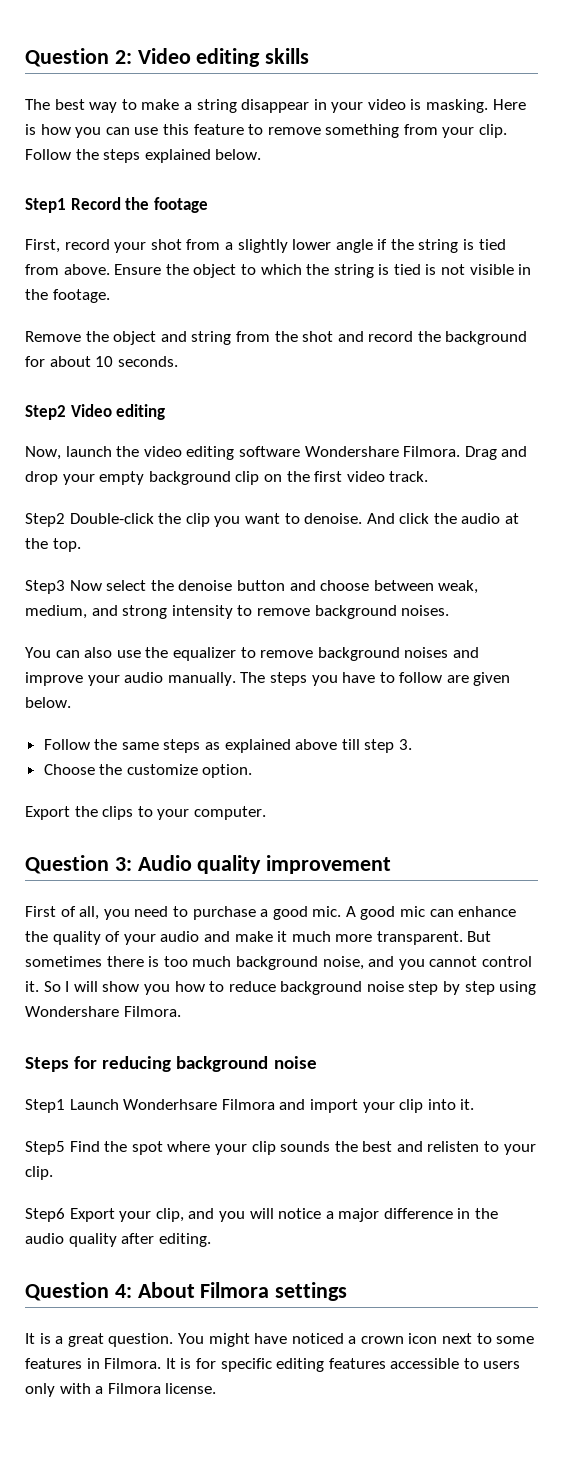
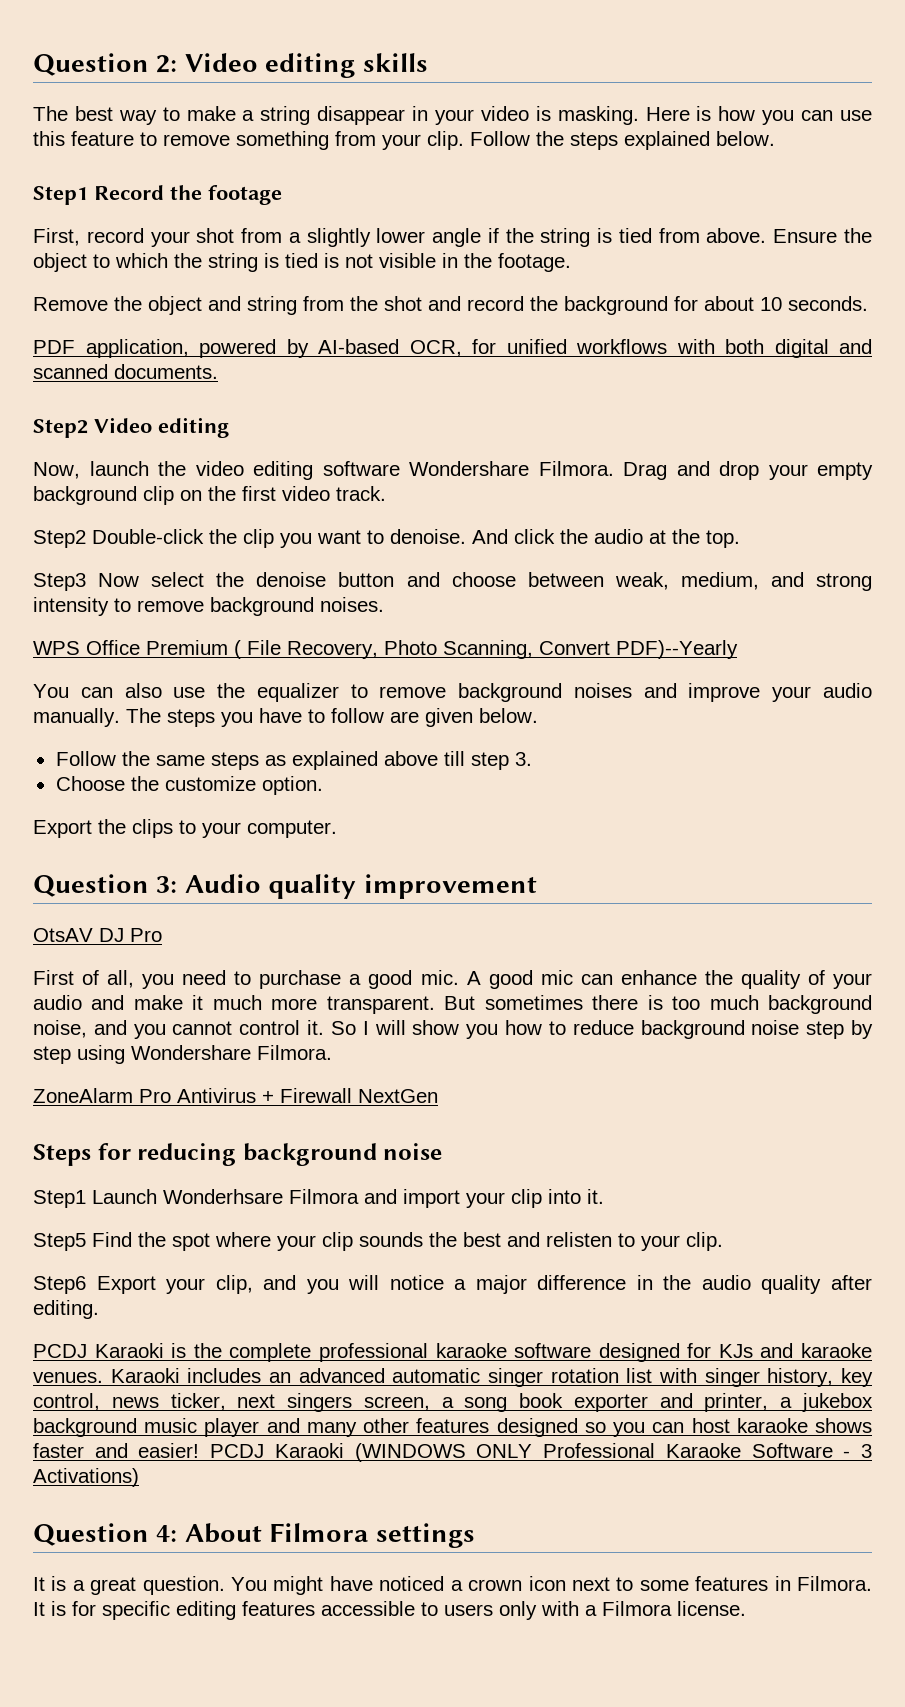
+ PDF application, powered by AI-based OCR, for unified workflows with both digital and scanned documents.
+ WPS Office Premium ( File Recovery, Photo Scanning, Convert PDF)--Yearly
+ OtsAV DJ Pro
+ ZoneAlarm Pro Antivirus + Firewall NextGen
+ PCDJ Karaoki is the complete professional karaoke software designed for KJs and karaoke venues. Karaoki includes an advanced automatic singer rotation list with singer history, key control, news ticker, next singers screen, a song book exporter and printer, a jukebox background music player and many other features designed so you can host karaoke shows faster and easier! PCDJ Karaoki (WINDOWS ONLY Professional Karaoke Software - 3 Activations)

